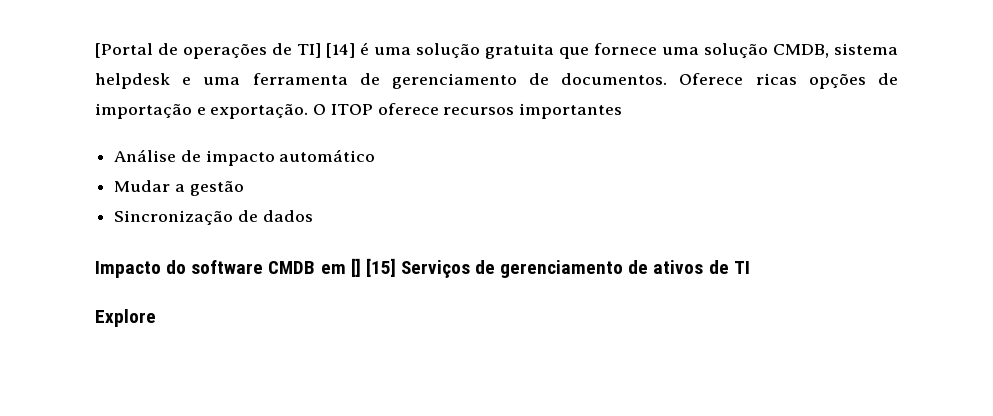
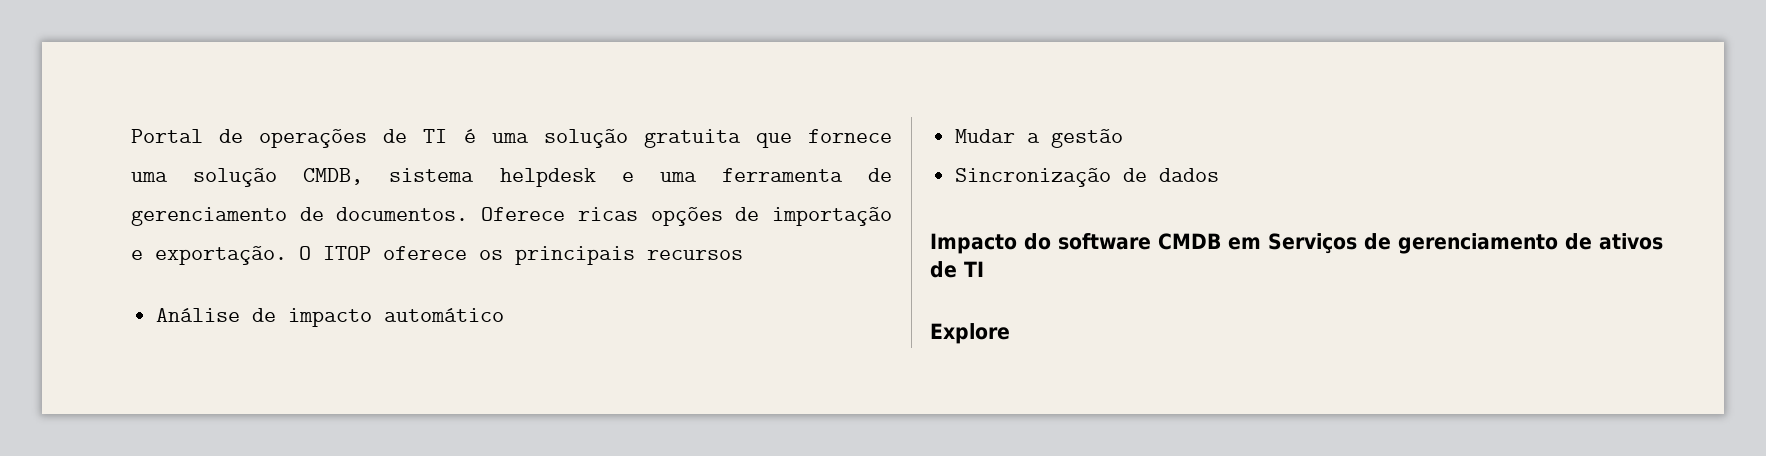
- [Portal de operações de TI] [14] é uma solução gratuita que fornece uma solução CMDB, sistema helpdesk e uma ferramenta de gerenciamento de documentos.
+ Portal de operações de TI é uma solução gratuita que fornece uma solução CMDB, sistema helpdesk e uma ferramenta de gerenciamento de documentos.
- O ITOP oferece recursos importantes
+ O ITOP oferece os principais recursos
- Impacto do software CMDB em [] [15] Serviços de gerenciamento de ativos de TI
+ Impacto do software CMDB em Serviços de gerenciamento de ativos de TI

